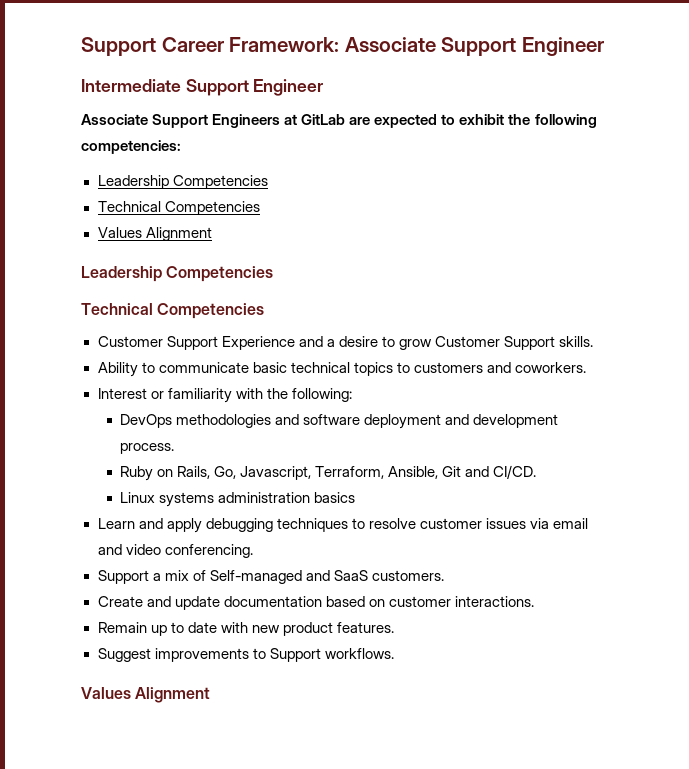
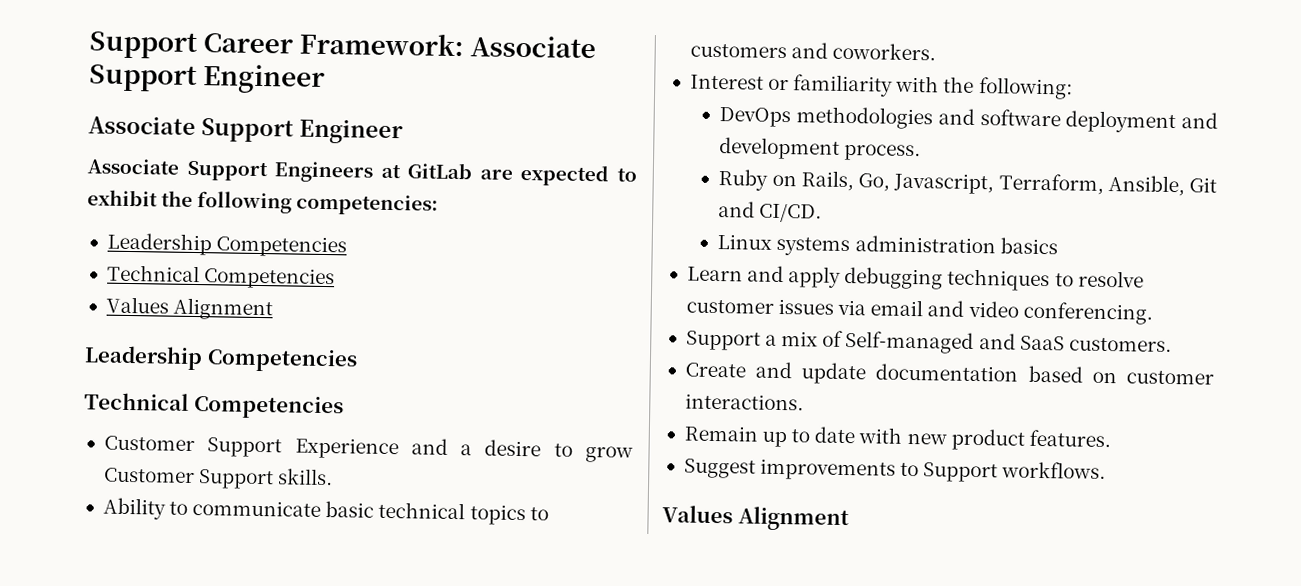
  Support Career Framework: Associate Support Engineer
- Intermediate Support Engineer
+ Associate Support Engineer

